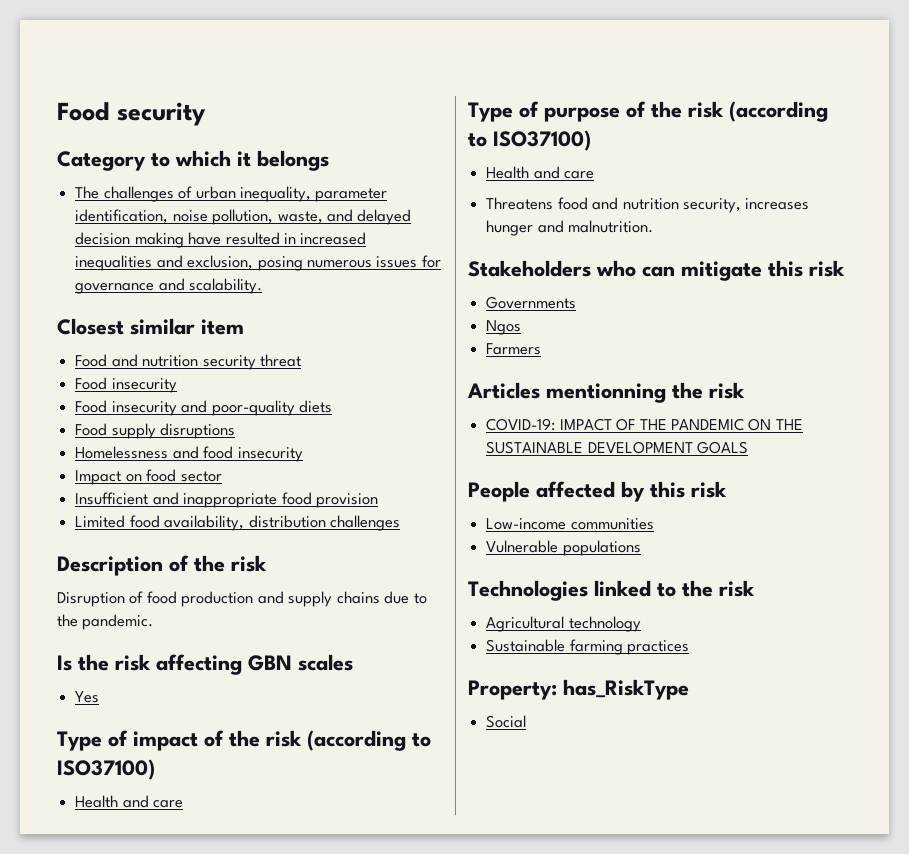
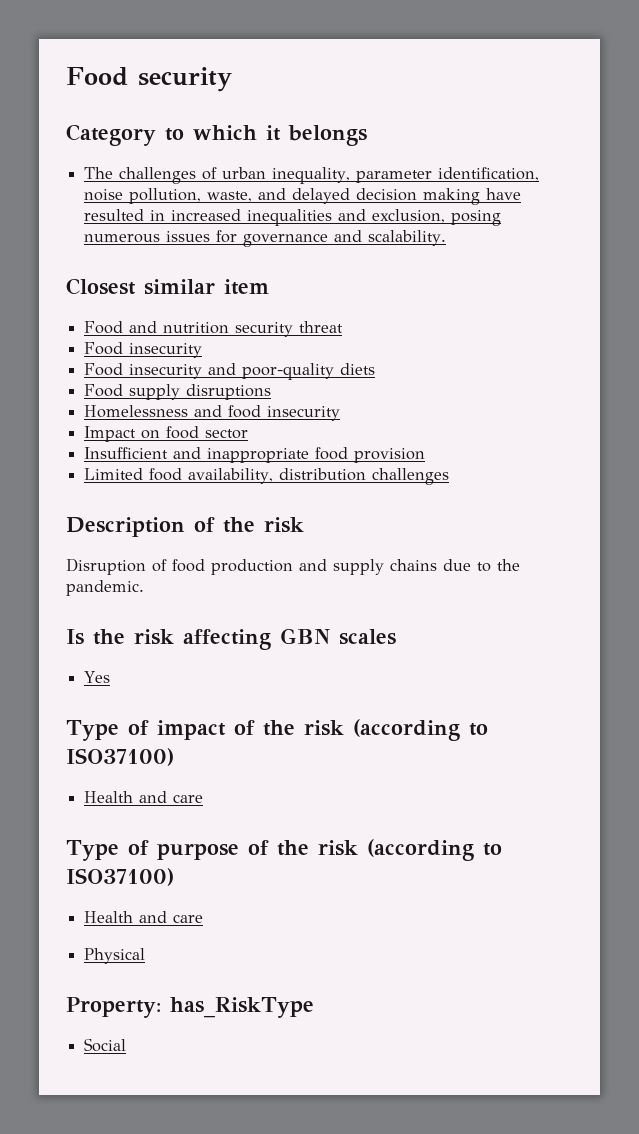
- Threatens food and nutrition security, increases hunger and malnutrition.
- Stakeholders who can mitigate this risk
- Governments
- Ngos
- Farmers
- Articles mentionning the risk
- COVID-19: IMPACT OF THE PANDEMIC ON THE SUSTAINABLE DEVELOPMENT GOALS
- People affected by this risk
- Low-income communities
- Vulnerable populations
- Technologies linked to the risk
- Agricultural technology
- Sustainable farming practices
+ Physical

